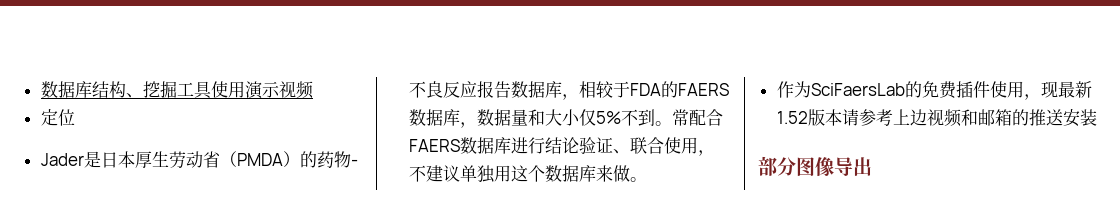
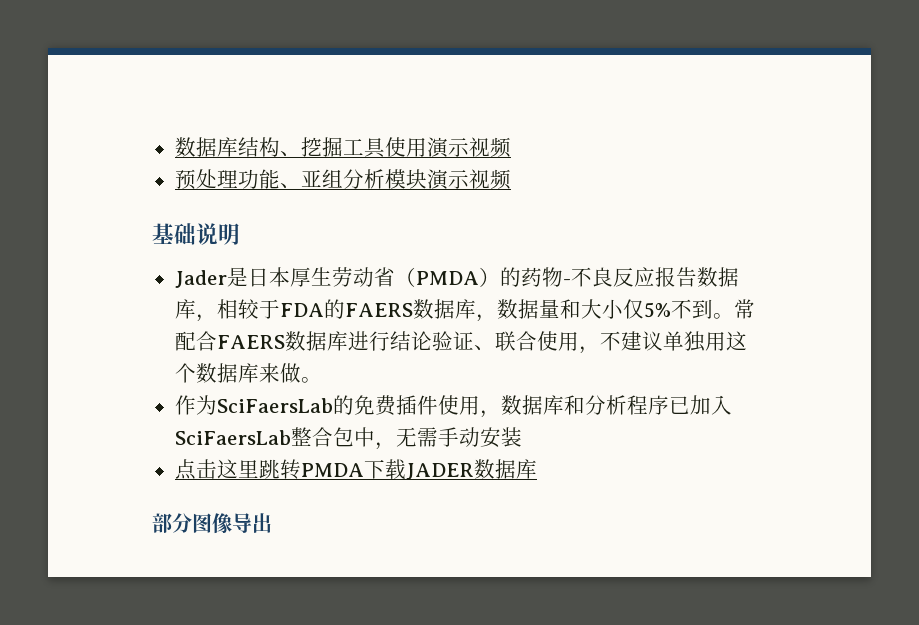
- 定位
+ 预处理功能、亚组分析模块演示视频
+ 基础说明
- 作为SciFaersLab的免费插件使用，现最新1.52版本请参考上边视频和邮箱的推送安装
+ 作为SciFaersLab的免费插件使用，数据库和分析程序已加入SciFaersLab整合包中，无需手动安装
+ 点击这里跳转PMDA下载JADER数据库

